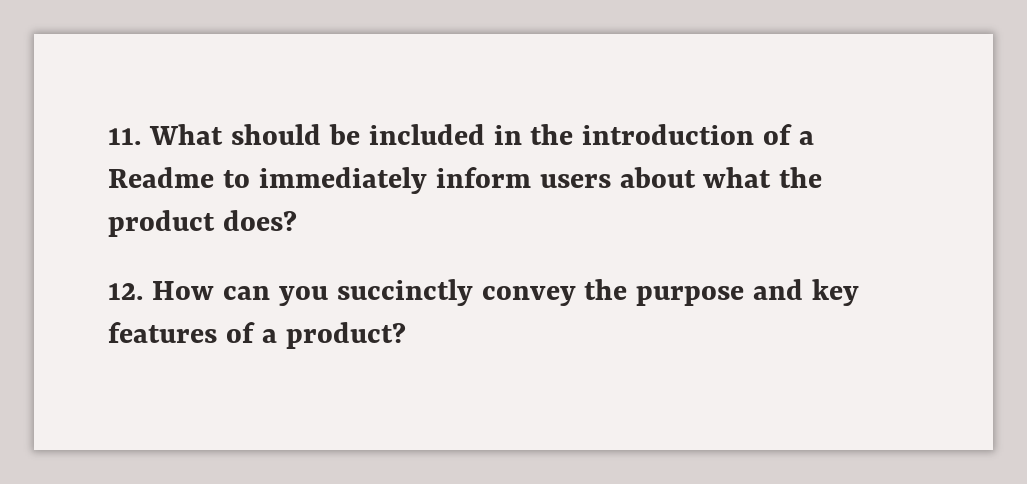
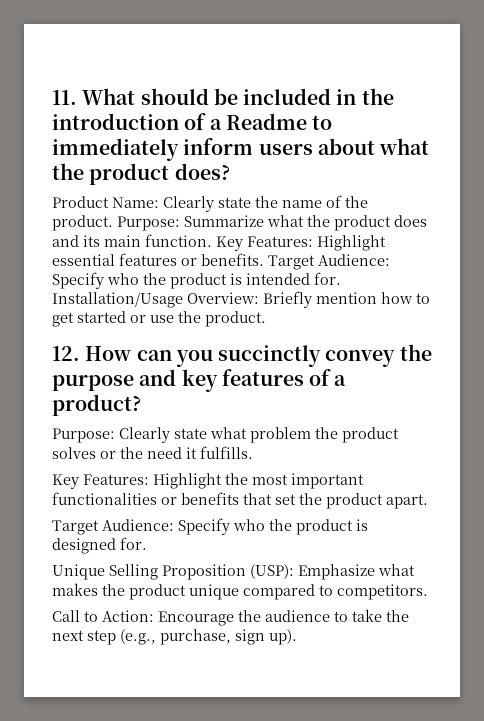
+ Product Name: Clearly state the name of the product. Purpose: Summarize what the product does and its main function. Key Features: Highlight essential features or benefits. Target Audience: Specify who the product is intended for. Installation/Usage Overview: Briefly mention how to get started or use the product.
+ Purpose: Clearly state what problem the product solves or the need it fulfills.
+ Key Features: Highlight the most important functionalities or benefits that set the product apart.
+ Target Audience: Specify who the product is designed for.
+ Unique Selling Proposition (USP): Emphasize what makes the product unique compared to competitors.
+ Call to Action: Encourage the audience to take the next step (e.g., purchase, sign up).

